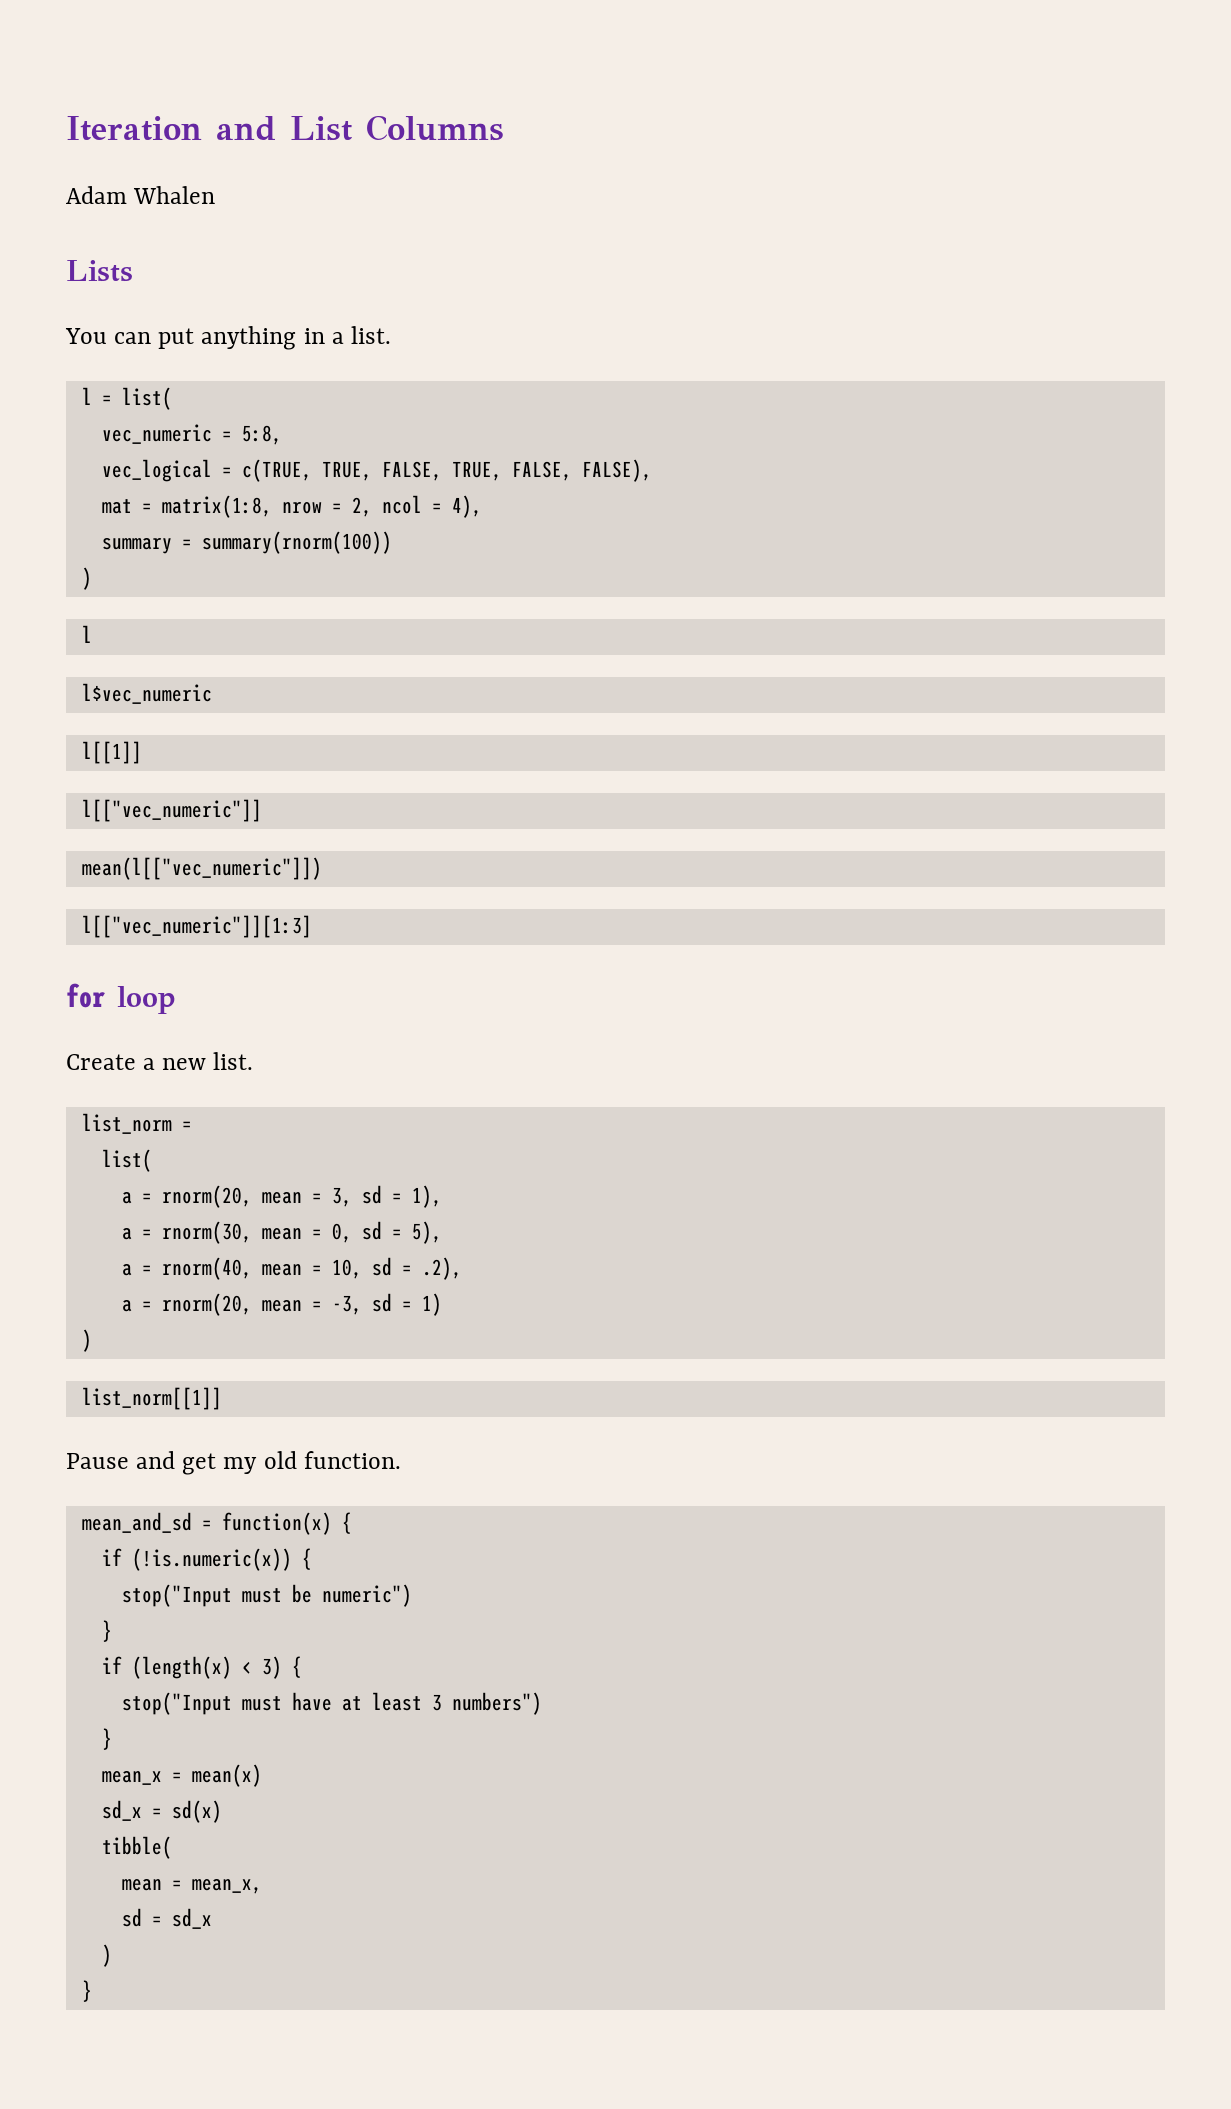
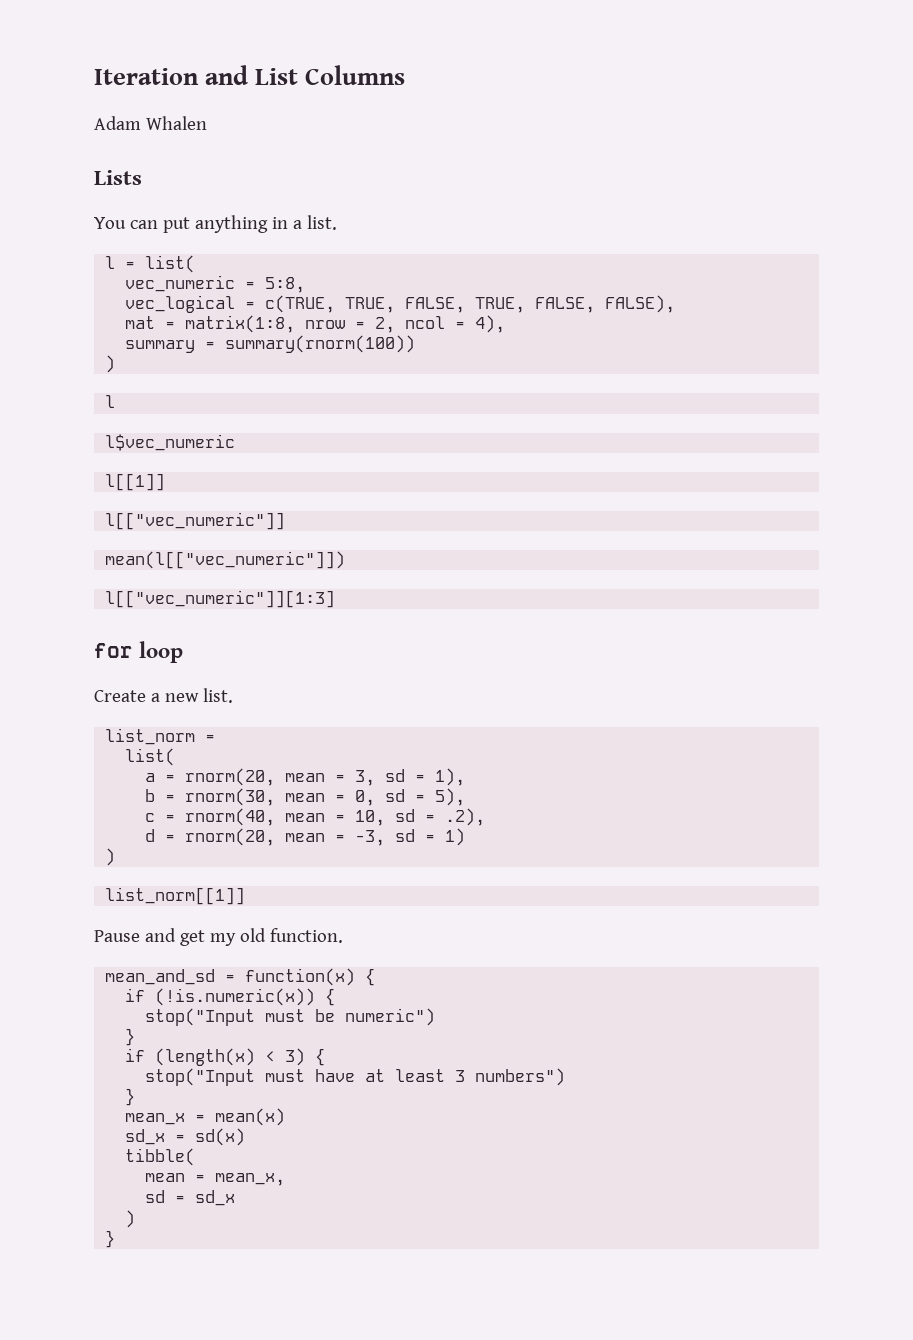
- a = rnorm(30, mean = 0, sd = 5),
+ b = rnorm(30, mean = 0, sd = 5),
- a = rnorm(40, mean = 10, sd = .2),
+ c = rnorm(40, mean = 10, sd = .2),
- a = rnorm(20, mean = -3, sd = 1)
+ d = rnorm(20, mean = -3, sd = 1)

